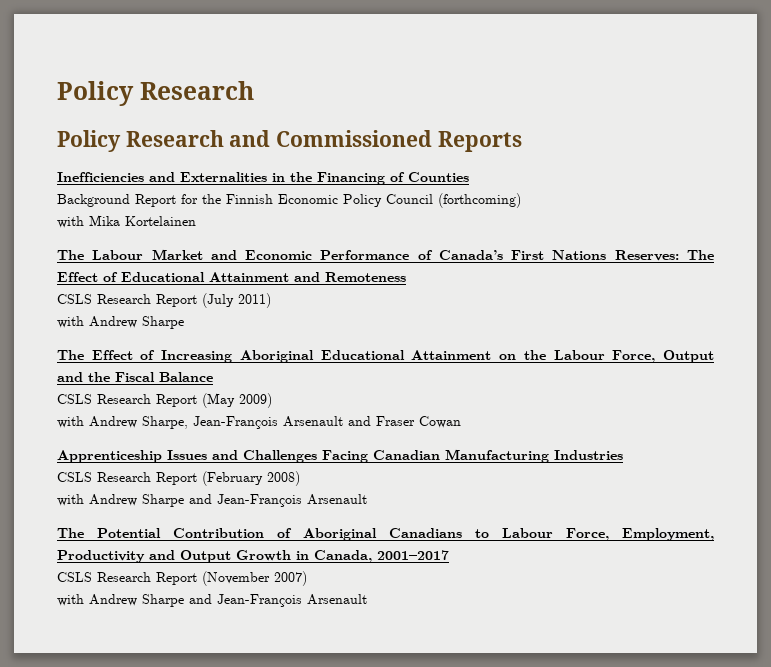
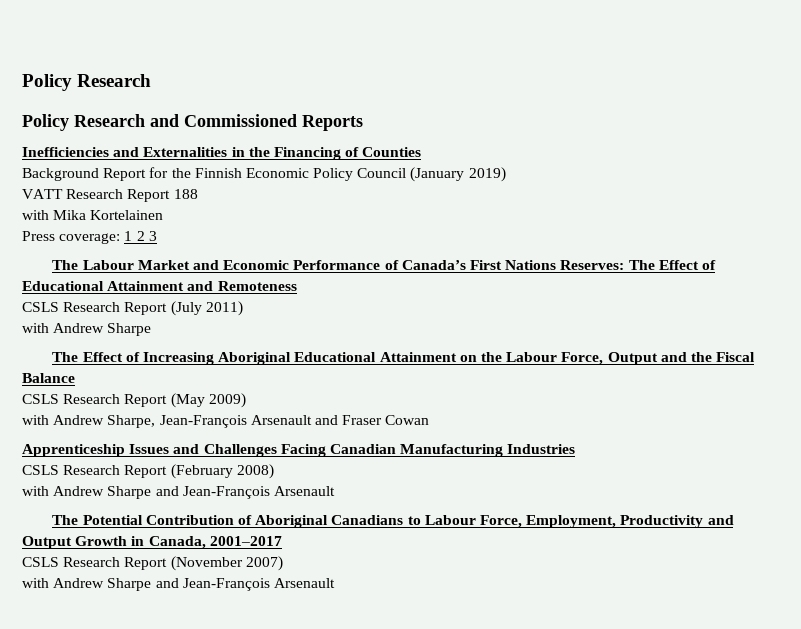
- Background Report for the Finnish Economic Policy Council (forthcoming)
+ Background Report for the Finnish Economic Policy Council (January 2019)
+ VATT Research Report 188
  with Mika Kortelainen
+ Press coverage: 1 2 3

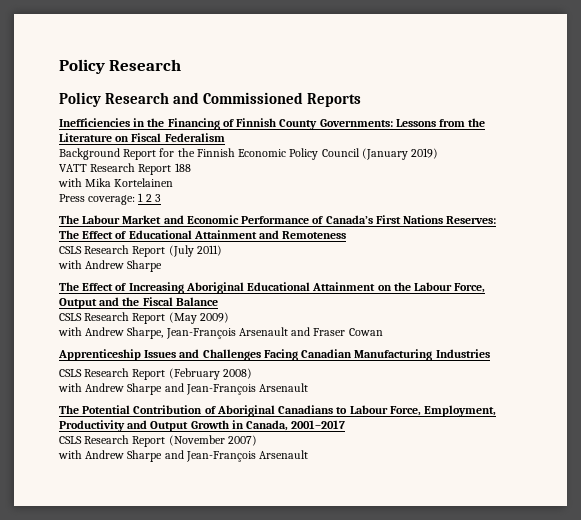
- Inefficiencies and Externalities in the Financing of Counties
+ Inefficiencies in the Financing of Finnish County Governments: Lessons from the Literature on Fiscal Federalism

